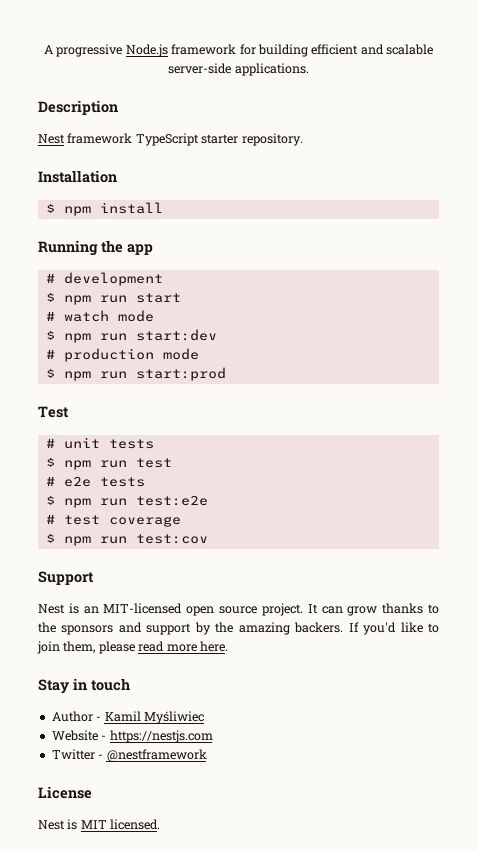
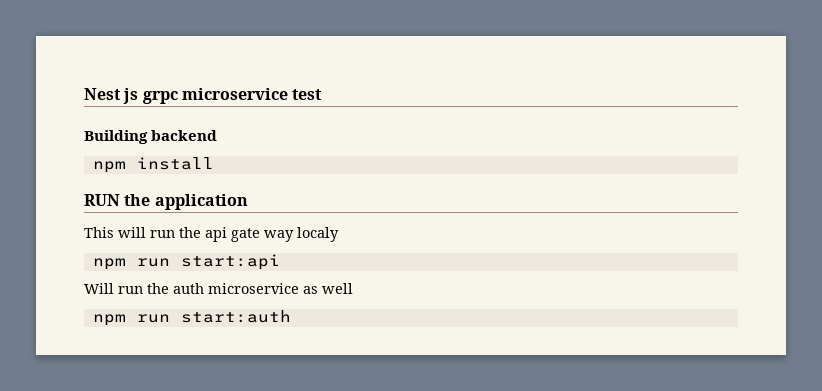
- A progressive Node.js framework for building efficient and scalable server-side applications.
- Description
- Nest framework TypeScript starter repository.
- Installation
- $ npm install
- Running the app
- # development
- $ npm run start
- # watch mode
- $ npm run start:dev
- # production mode
- $ npm run start:prod
- Test
- # unit tests
- $ npm run test
- # e2e tests
- $ npm run test:e2e
- # test coverage
- $ npm run test:cov
- Support
- Nest is an MIT-licensed open source project. It can grow thanks to the sponsors and support by the amazing backers. If you'd like to join them, please read more here.
- Stay in touch
- Author - Kamil Myśliwiec
- Website - https://nestjs.com
- Twitter - @nestframework
- License
- Nest is MIT licensed.
+ Nest js grpc microservice test
+ Building backend
+ npm install
+ RUN the application
+ This will run the api gate way localy
+ npm run start:api
+ Will run the auth microservice as well
+ npm run start:auth

